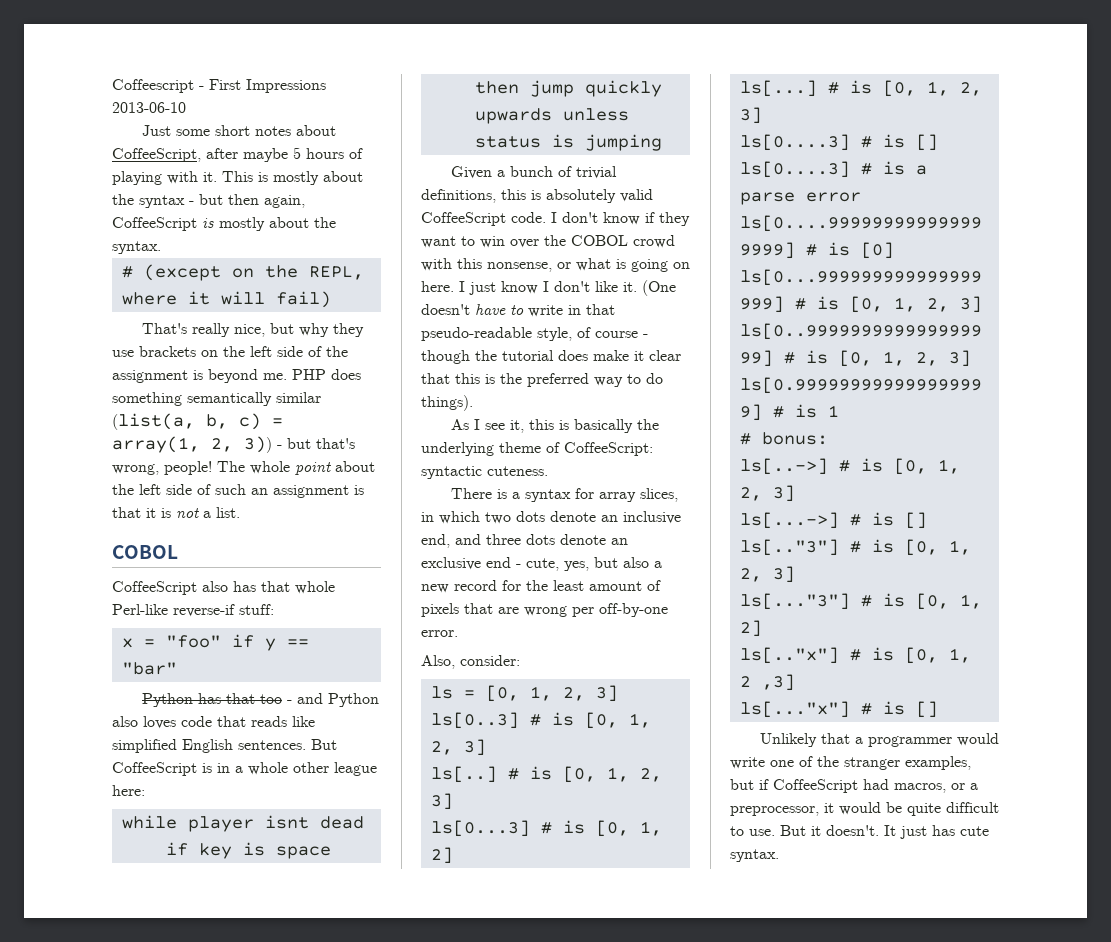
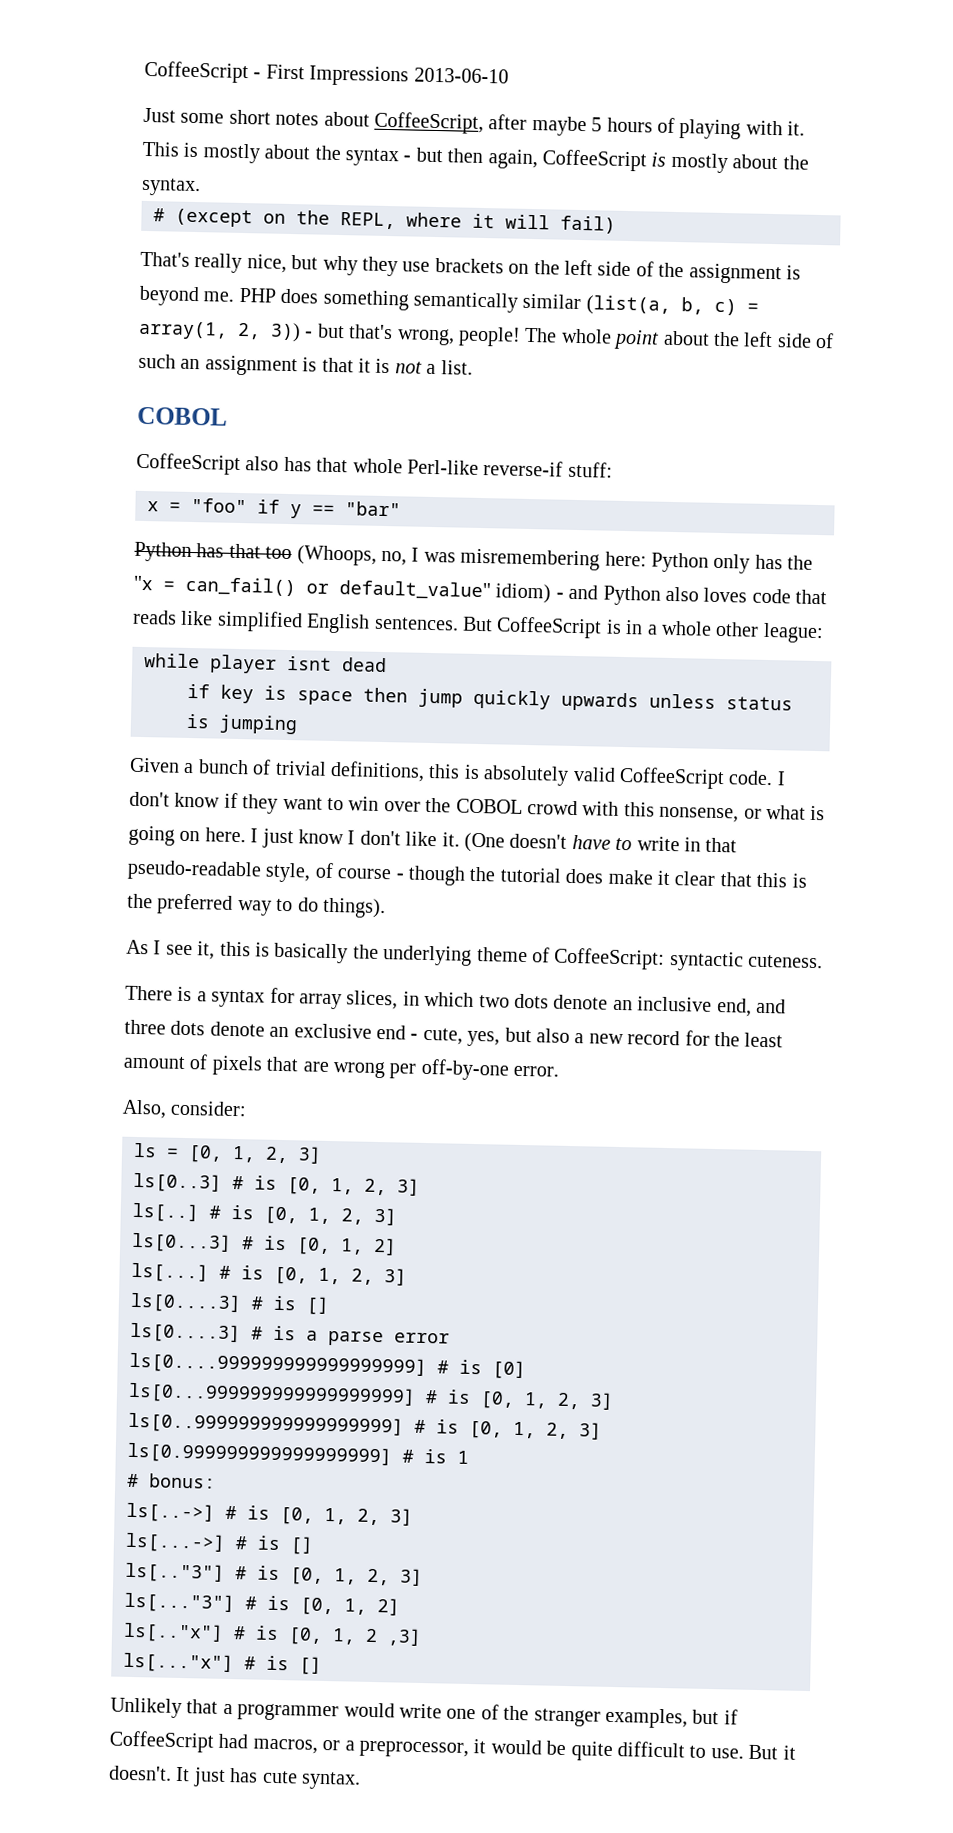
- Coffeescript - First Impressions 2013-06-10
+ CoffeeScript - First Impressions 2013-06-10
- Python has that too - and Python also loves code that reads like simplified English sentences.
+ Python has that too (Whoops, no, I was misremembering here: Python only has the "x = can_fail() or default_value" idiom) - and Python also loves code that reads like simplified English sentences.
- But CoffeeScript is in a whole other league here:
+ But CoffeeScript is in a whole other league:

